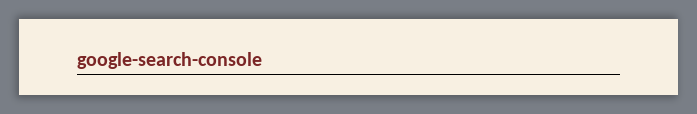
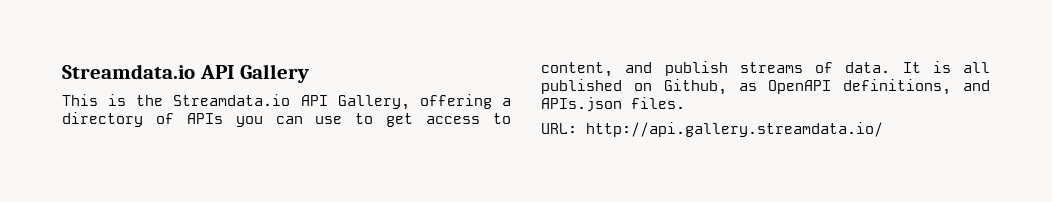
- google-search-console
+ Streamdata.io API Gallery
+ This is the Streamdata.io API Gallery, offering a directory of APIs you can use to get access to content, and publish streams of data. It is all published on Github, as OpenAPI definitions, and APIs.json files.
+ URL: http://api.gallery.streamdata.io/

